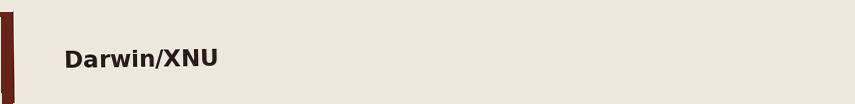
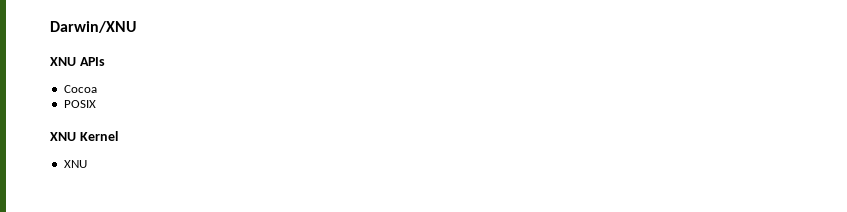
+ XNU APIs
+ Cocoa
+ POSIX
+ XNU Kernel
+ XNU

